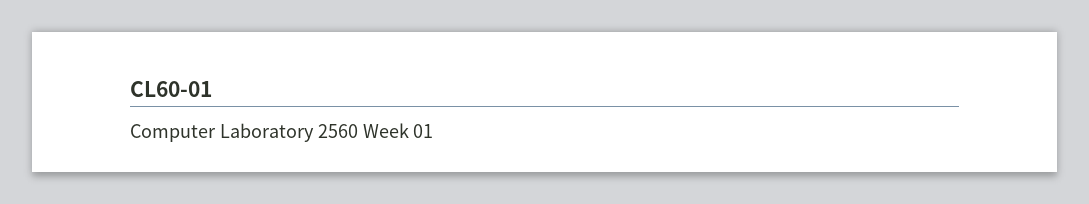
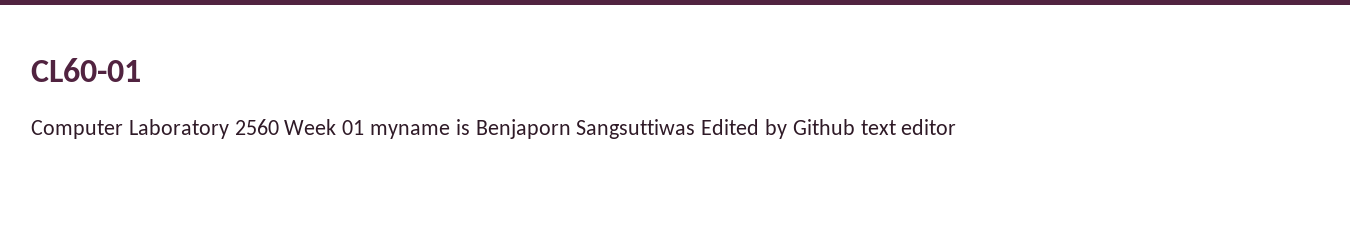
- Computer Laboratory 2560 Week 01
+ Computer Laboratory 2560 Week 01 myname is Benjaporn Sangsuttiwas Edited by Github text editor

